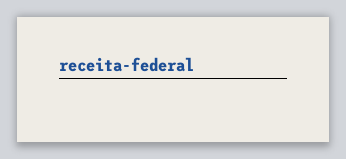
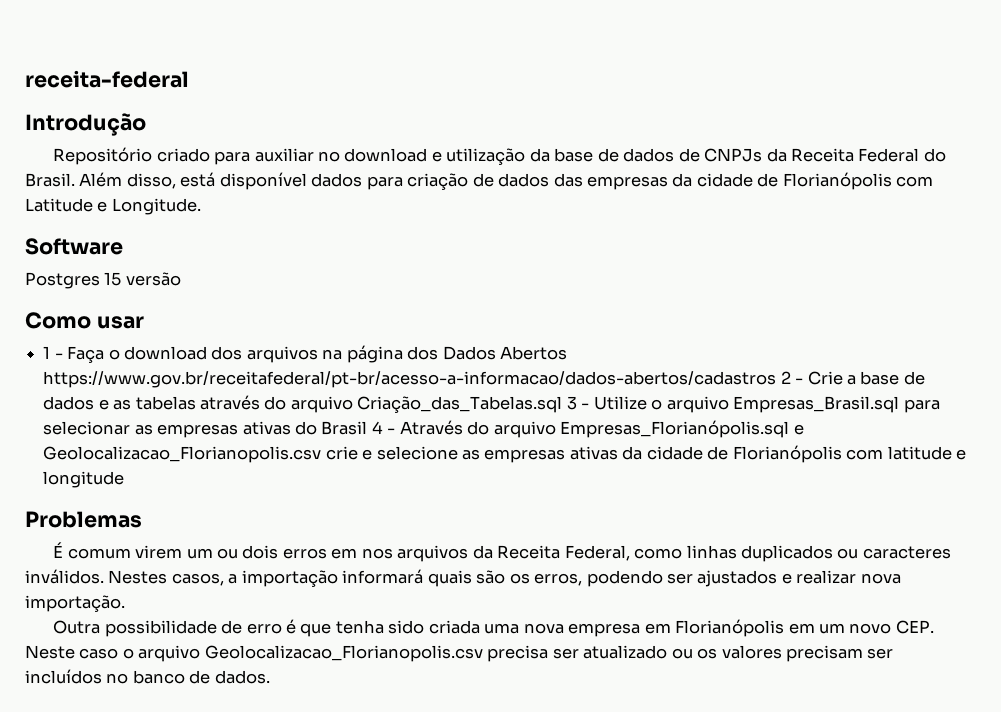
+ Introdução
+ Repositório criado para auxiliar no download e utilização da base de dados de CNPJs da Receita Federal do Brasil. Além disso, está disponível dados para criação de dados das empresas da cidade de Florianópolis com Latitude e Longitude.
+ Software
+ Postgres 15 versão
+ Como usar
+ 1 - Faça o download dos arquivos na página dos Dados Abertos https://www.gov.br/receitafederal/pt-br/acesso-a-informacao/dados-abertos/cadastros 2 - Crie a base de dados e as tabelas através do arquivo Criação_das_Tabelas.sql 3 - Utilize o arquivo Empresas_Brasil.sql para selecionar as empresas ativas do Brasil 4 - Através do arquivo Empresas_Florianópolis.sql e Geolocalizacao_Florianopolis.csv crie e selecione as empresas ativas da cidade de Florianópolis com latitude e longitude
+ Problemas
+ É comum virem um ou dois erros em nos arquivos da Receita Federal, como linhas duplicados ou caracteres inválidos. Nestes casos, a importação informará quais são os erros, podendo ser ajustados e realizar nova importação.
+ Outra possibilidade de erro é que tenha sido criada uma nova empresa em Florianópolis em um novo CEP. Neste caso o arquivo Geolocalizacao_Florianopolis.csv precisa ser atualizado ou os valores precisam ser incluídos no banco de dados.

